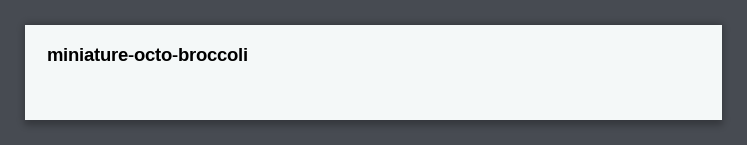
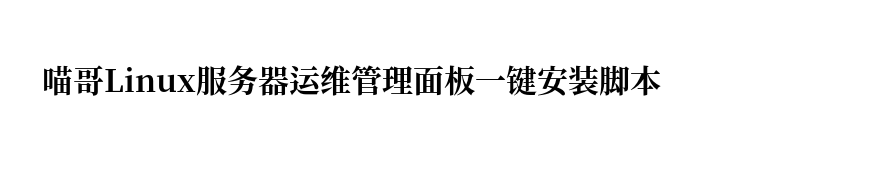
- miniature-octo-broccoli
+ 喵哥Linux服务器运维管理面板一键安装脚本

